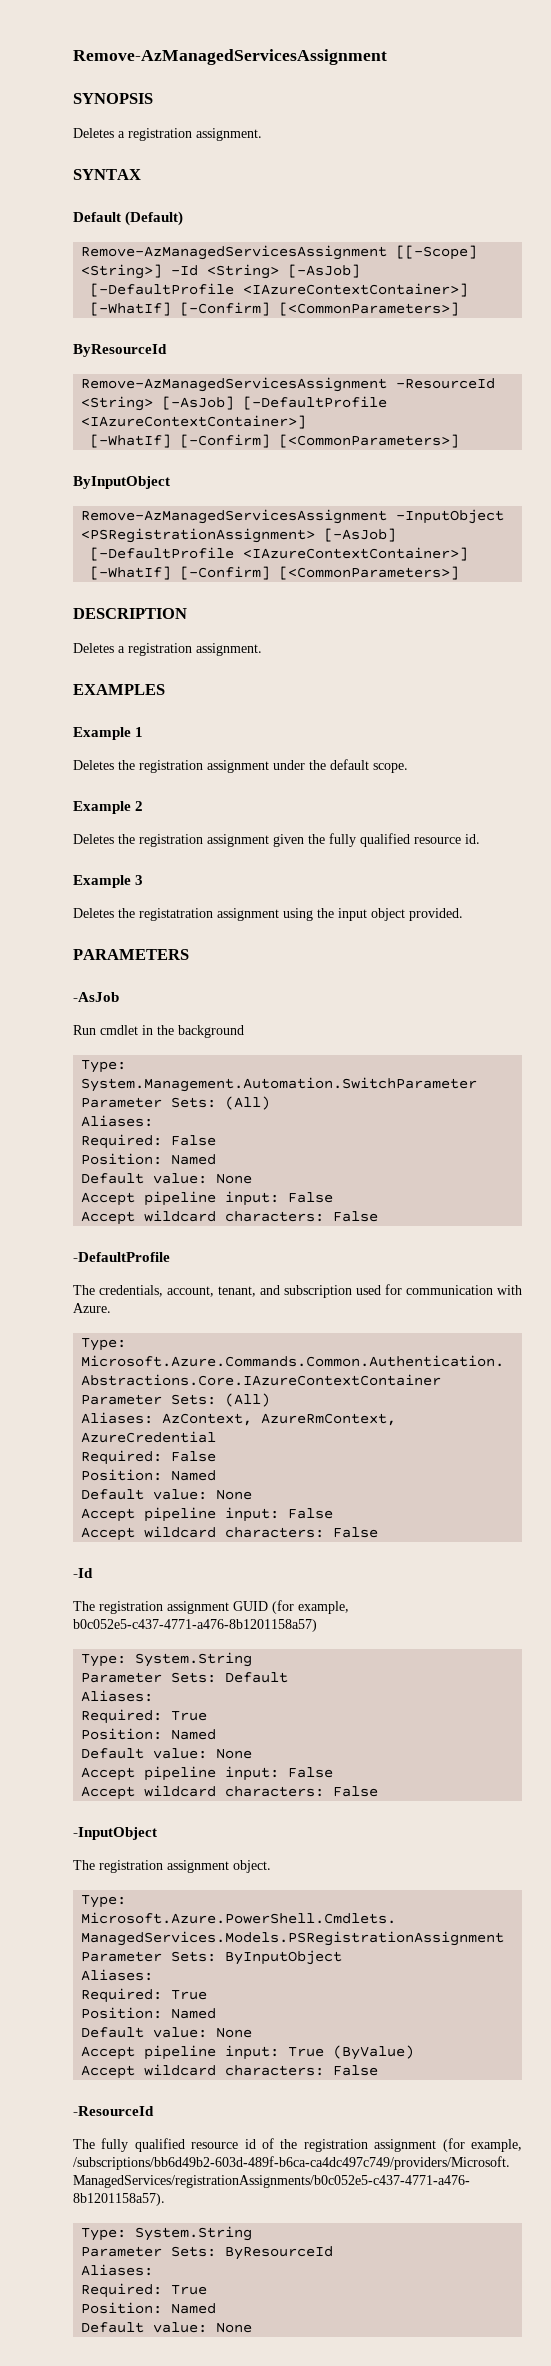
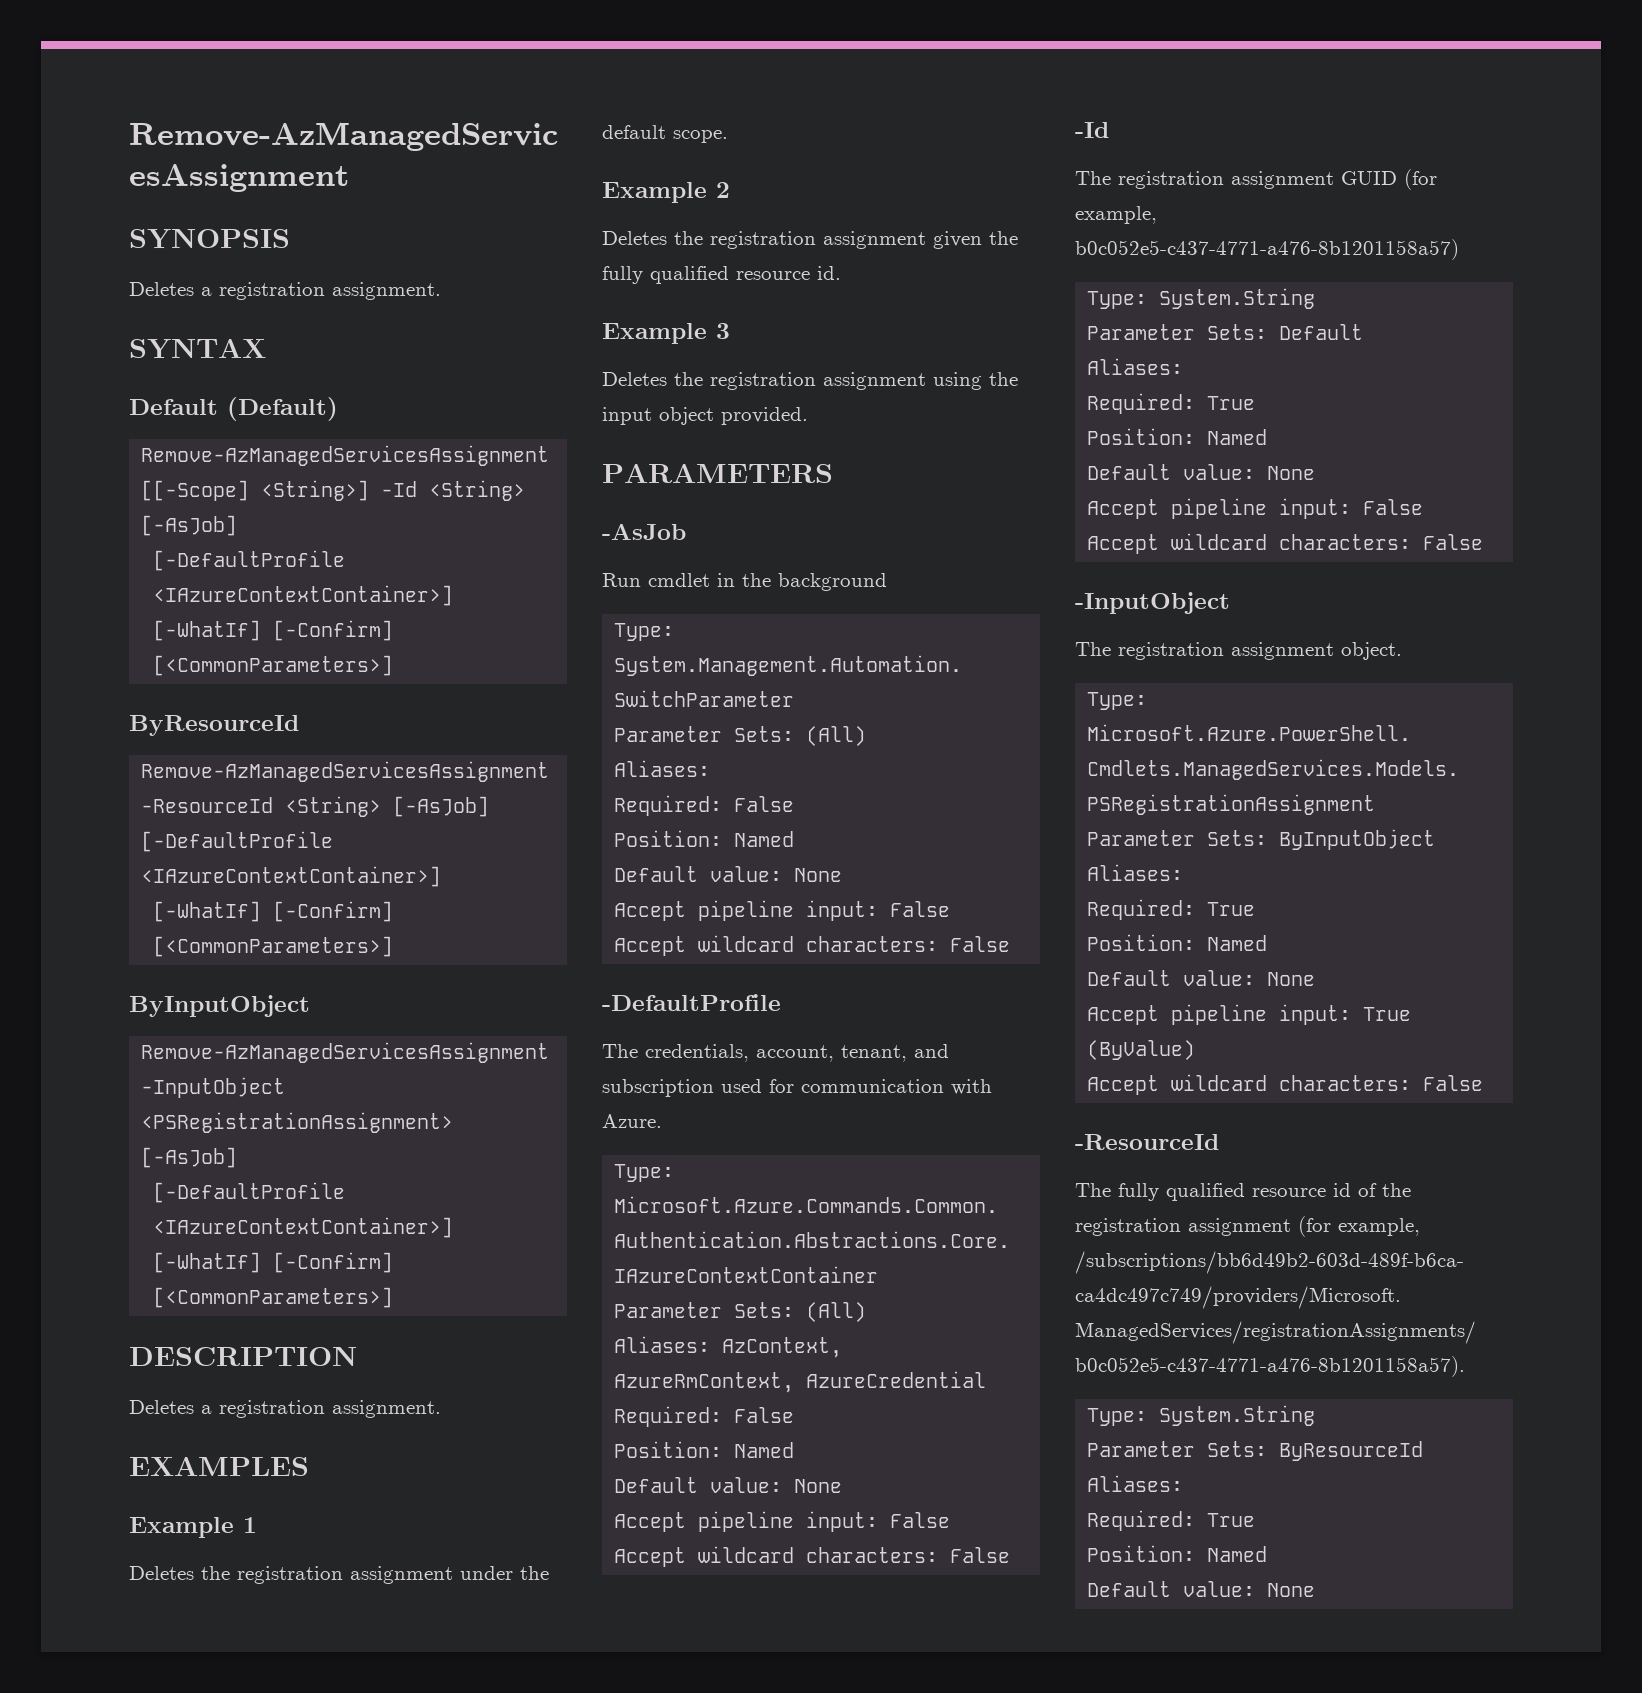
- Deletes the registatration assignment using the input object provided.
+ Deletes the registration assignment using the input object provided.

